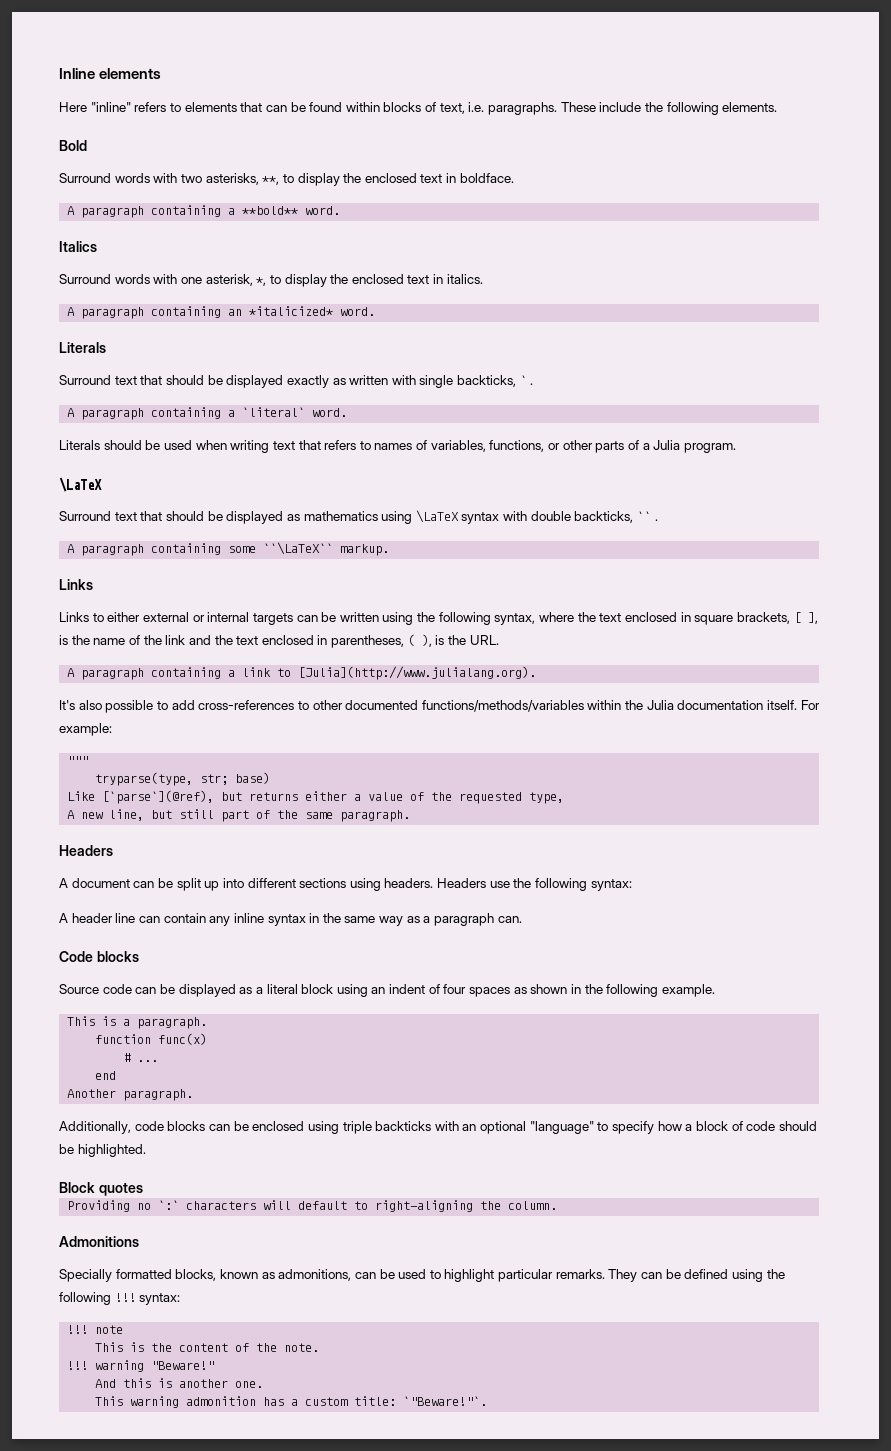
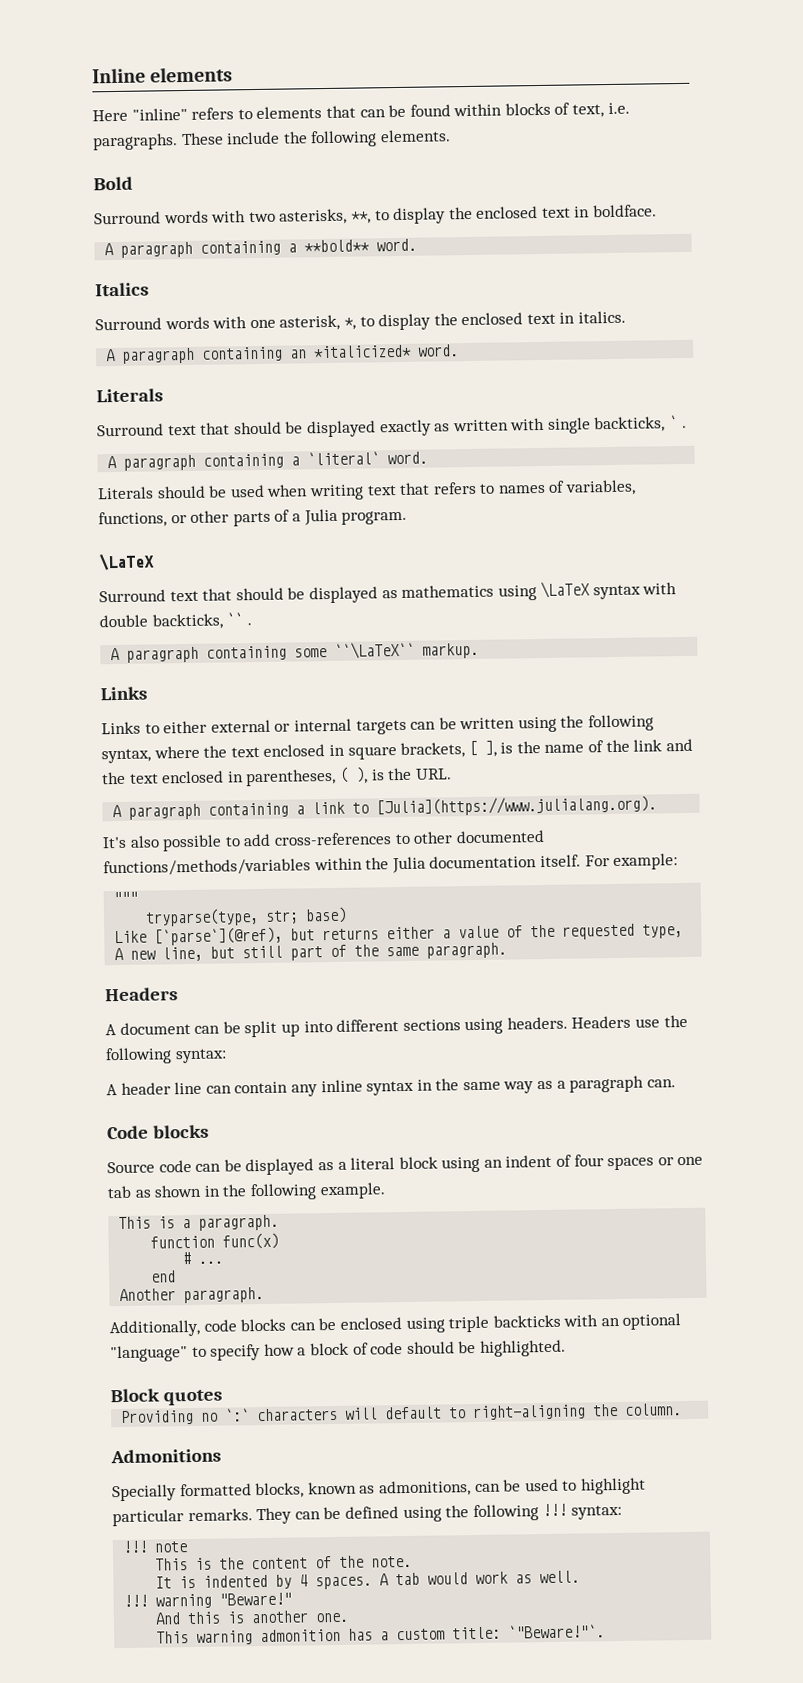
- A paragraph containing a link to [Julia](http://www.julialang.org).
+ A paragraph containing a link to [Julia](https://www.julialang.org).
- Source code can be displayed as a literal block using an indent of four spaces as shown in the following example.
+ Source code can be displayed as a literal block using an indent of four spaces or one tab as shown in the following example.
+ It is indented by 4 spaces. A tab would work as well.

